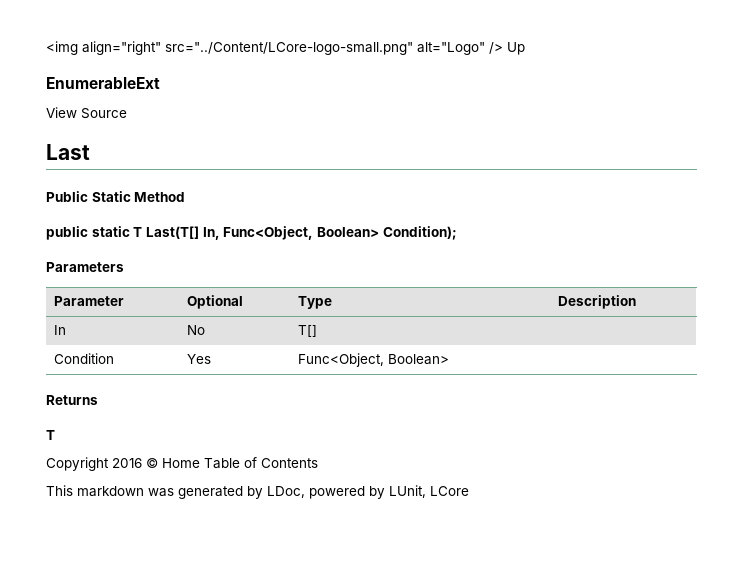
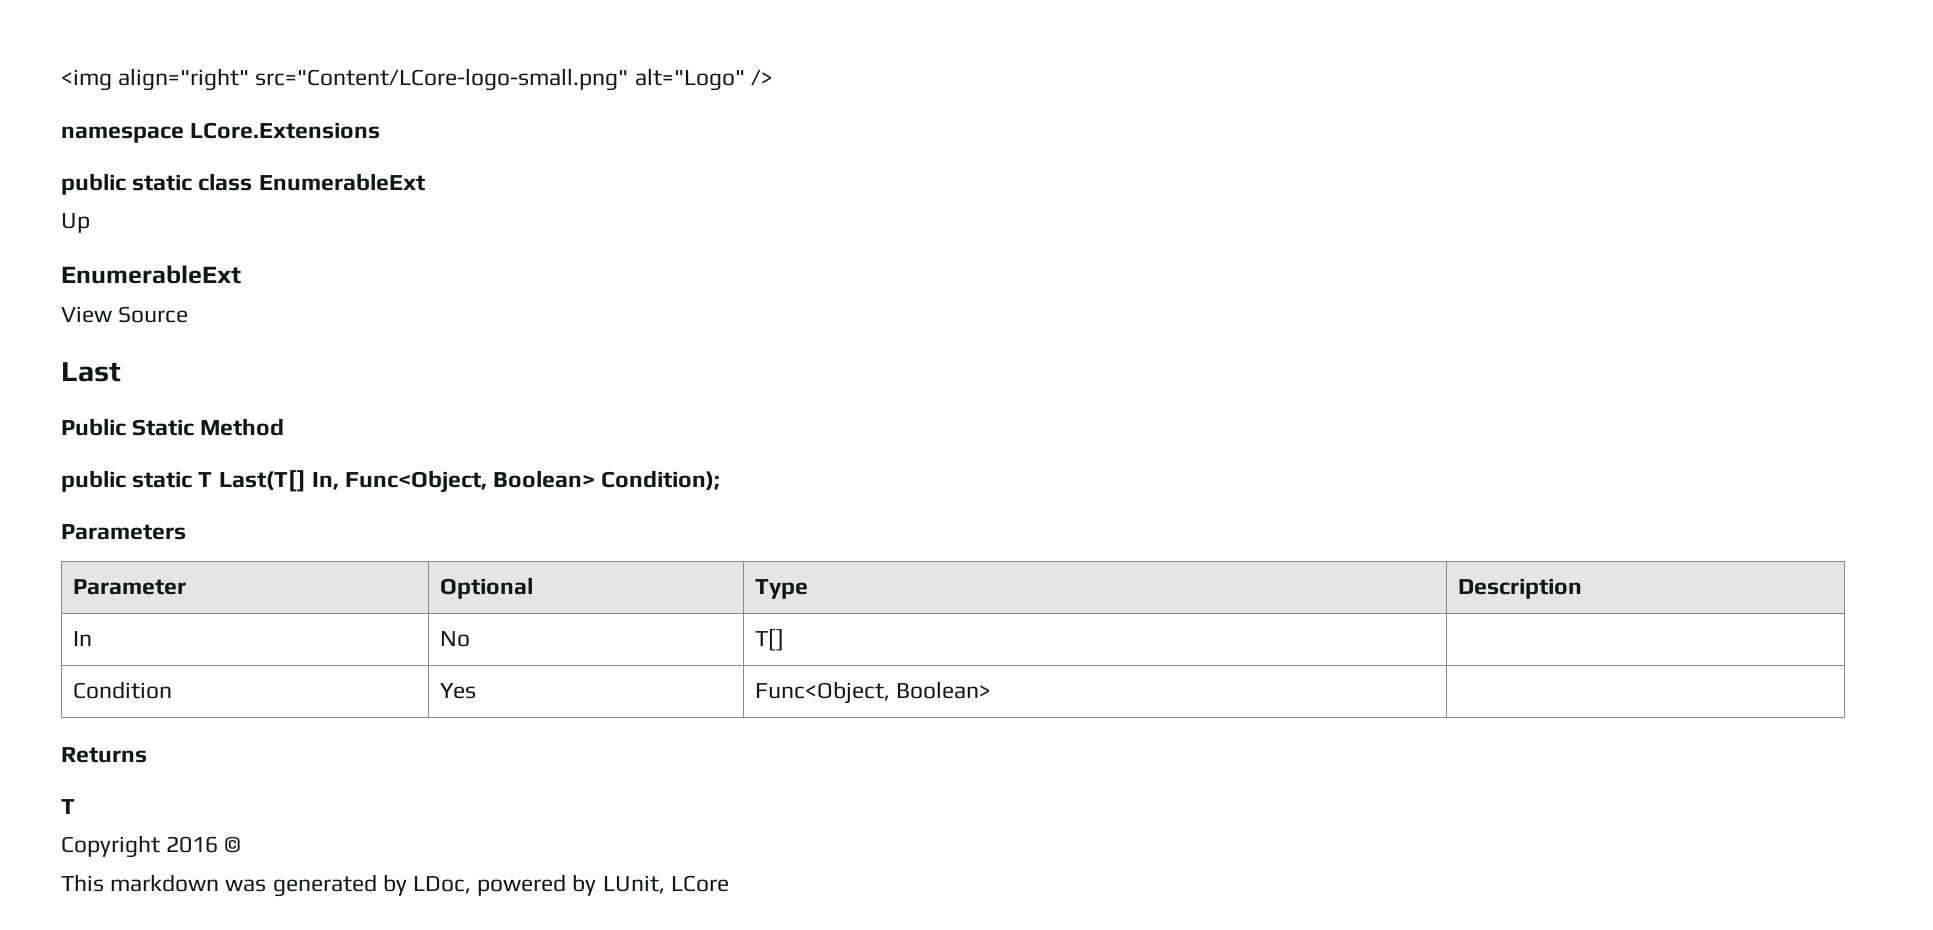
- <img align="right" src="../Content/LCore-logo-small.png" alt="Logo" /> Up
+ <img align="right" src="Content/LCore-logo-small.png" alt="Logo" />
+ namespace LCore.Extensions
+ public static class EnumerableExt
+ Up
- Copyright 2016 © Home Table of Contents
+ Copyright 2016 ©

